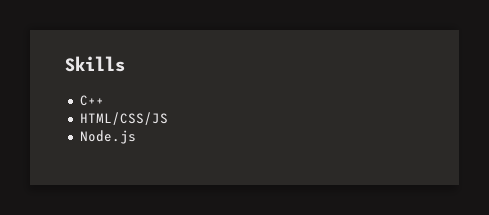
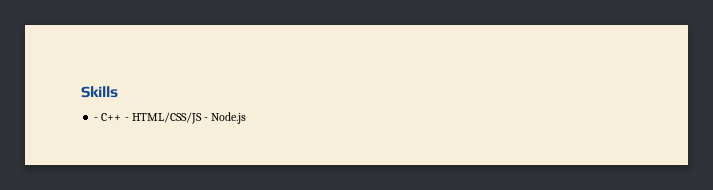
- C++
- HTML/CSS/JS
- Node.js
+ - C++ - HTML/CSS/JS - Node.js

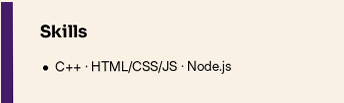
- - C++ - HTML/CSS/JS - Node.js
+ C++ · HTML/CSS/JS · Node.js

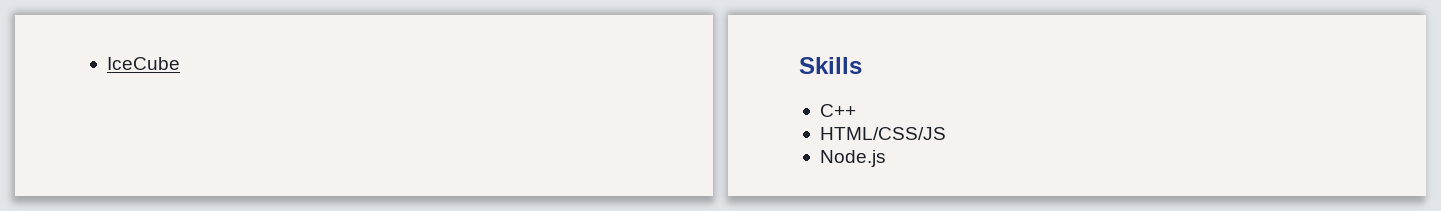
+ IceCube
- C++ · HTML/CSS/JS · Node.js
+ C++
+ HTML/CSS/JS
+ Node.js

